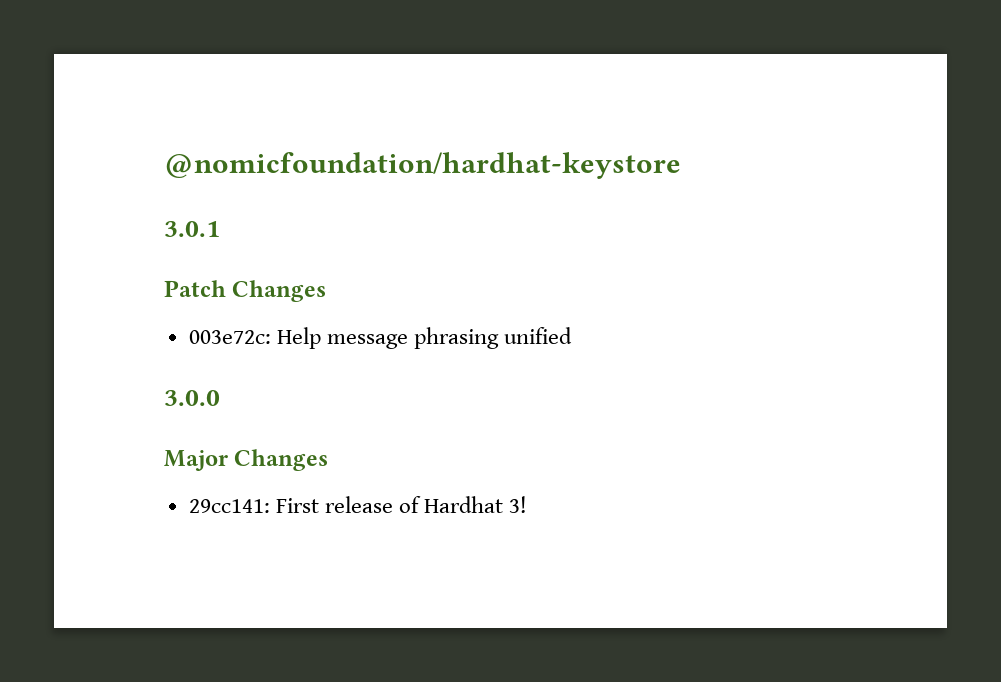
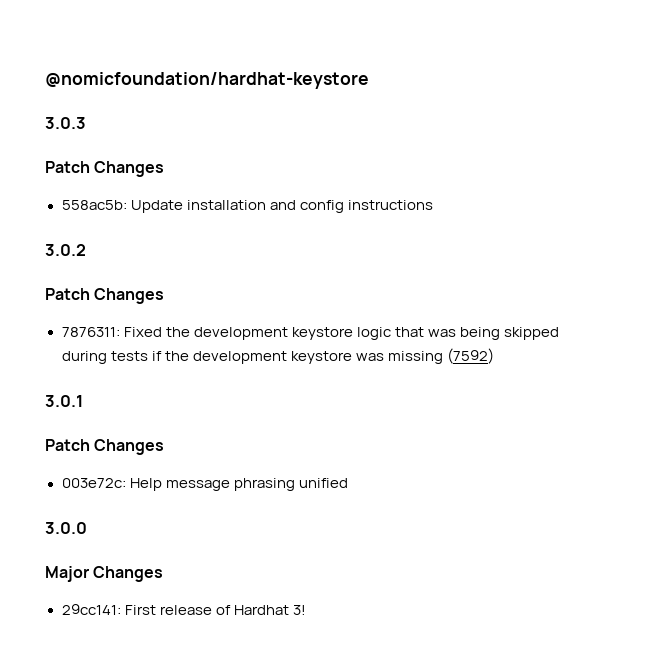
+ 3.0.3
+ Patch Changes
+ 558ac5b: Update installation and config instructions
+ 3.0.2
+ Patch Changes
+ 7876311: Fixed the development keystore logic that was being skipped during tests if the development keystore was missing (7592)

